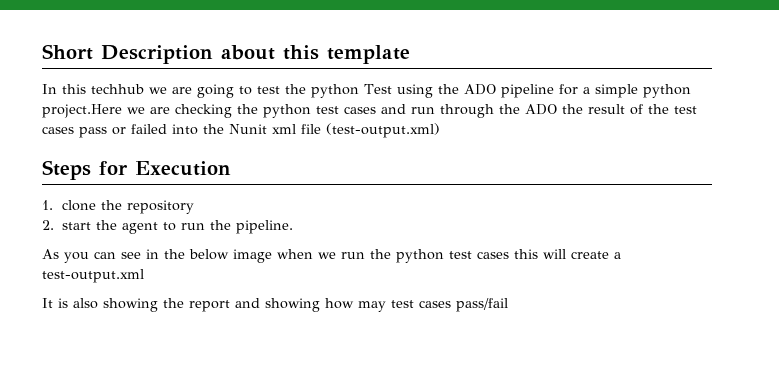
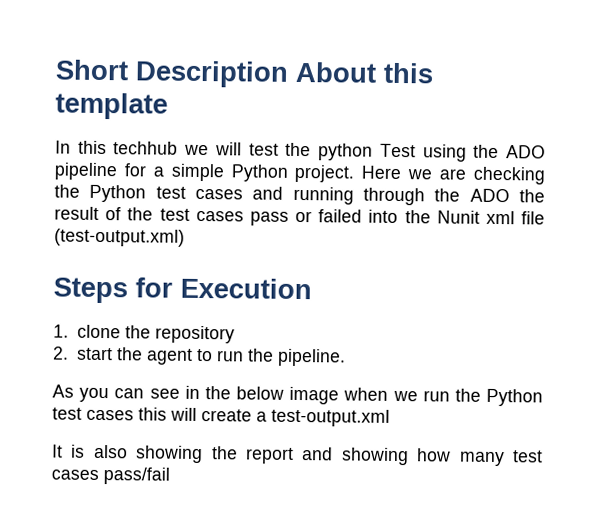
- Short Description about this template
+ Short Description About this template
- In this techhub we are going to test the python Test using the ADO pipeline for a simple python project.Here we are checking the python test cases and run through the ADO the result of the test cases pass or failed into the Nunit xml file (test-output.xml)
+ In this techhub we will test the python Test using the ADO pipeline for a simple Python project. Here we are checking the Python test cases and running through the ADO the result of the test cases pass or failed into the Nunit xml file (test-output.xml)
- As you can see in the below image when we run the python test cases this will create a test-output.xml
+ As you can see in the below image when we run the Python test cases this will create a test-output.xml
- It is also showing the report and showing how may test cases pass/fail
+ It is also showing the report and showing how many test cases pass/fail

